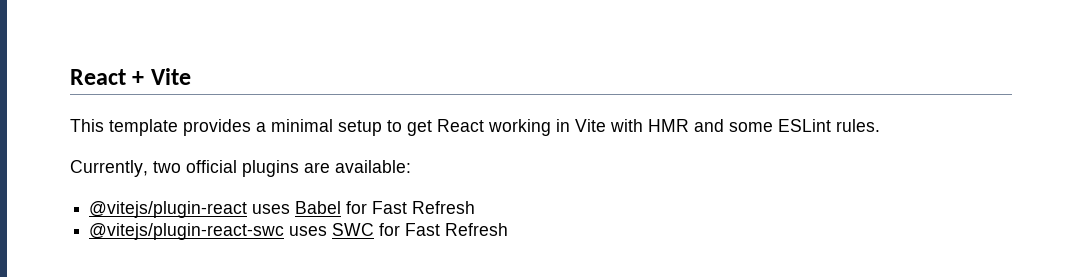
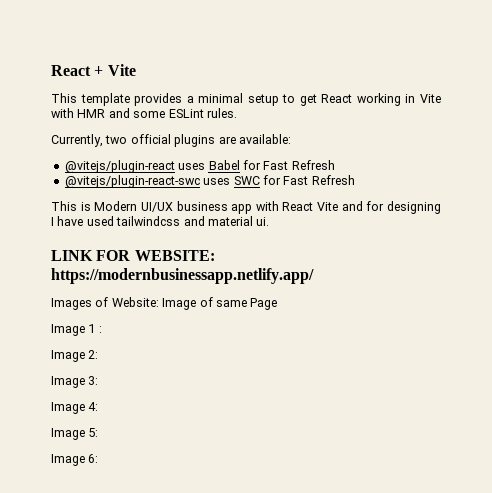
+ This is Modern UI/UX business app with React Vite and for designing I have used tailwindcss and material ui.
+ LINK FOR WEBSITE: https://modernbusinessapp.netlify.app/
+ Images of Website: Image of same Page
+ Image 1 :
+ Image 2:
+ Image 3:
+ Image 4:
+ Image 5:
+ Image 6:

